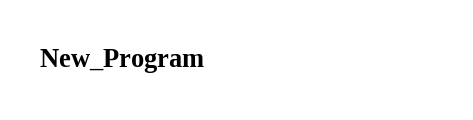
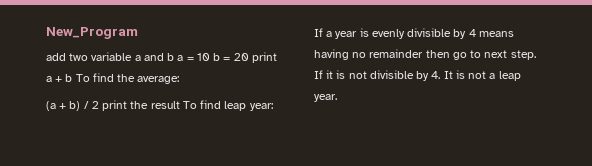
+ add two variable a and b a = 10 b = 20 print a + b To find the average:
+ (a + b) / 2 print the result To find leap year: If a year is evenly divisible by 4 means having no remainder then go to next step. If it is not divisible by 4. It is not a leap year.

